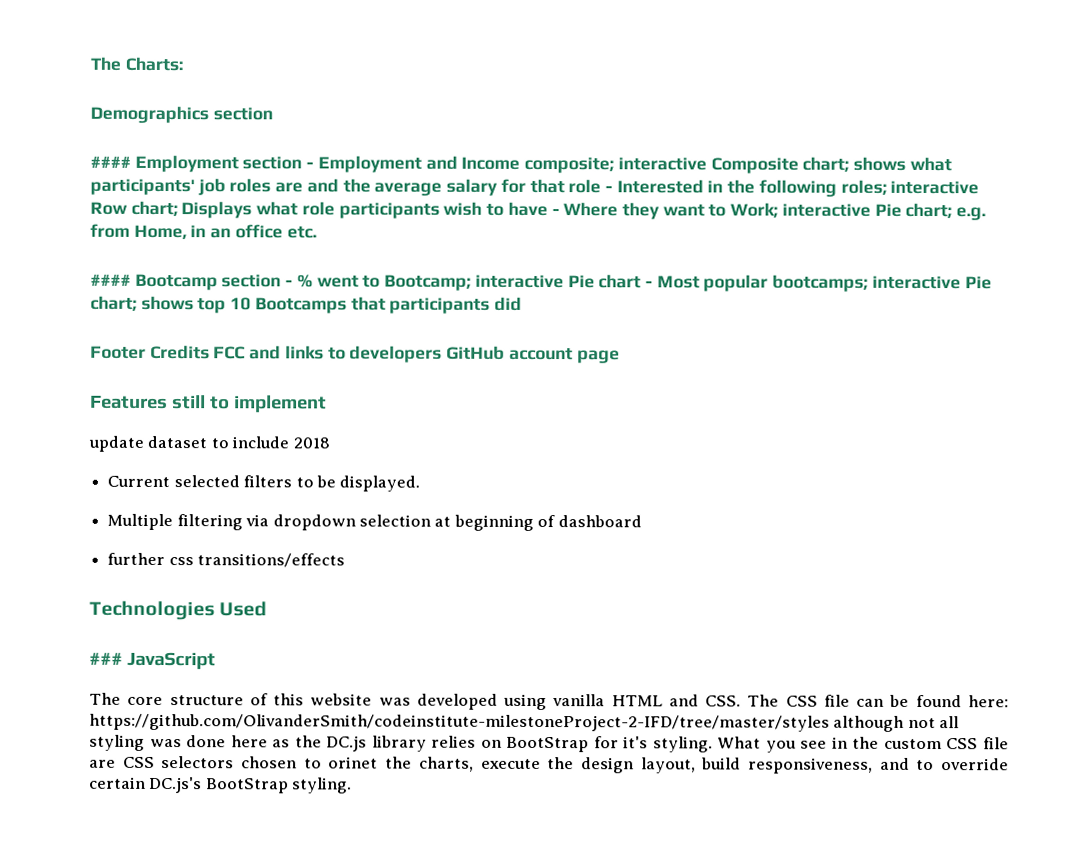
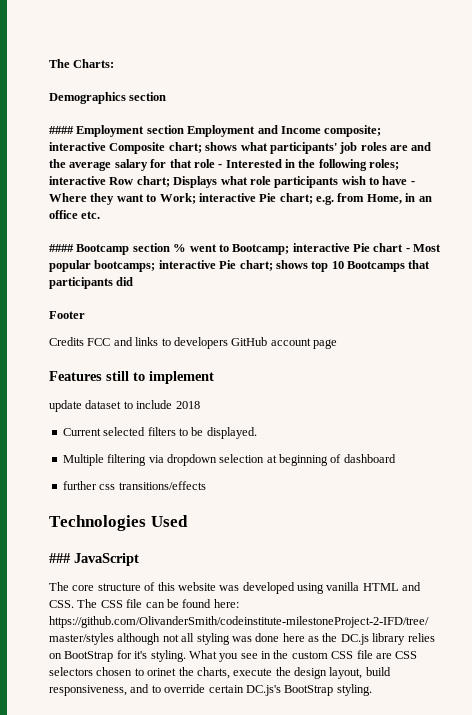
- #### Employment section - Employment and Income composite; interactive Composite chart; shows what participants' job roles are and the average salary for that role - Interested in the following roles; interactive Row chart; Displays what role participants wish to have - Where they want to Work; interactive Pie chart; e.g. from Home, in an office etc.
+ #### Employment section Employment and Income composite; interactive Composite chart; shows what participants' job roles are and the average salary for that role - Interested in the following roles; interactive Row chart; Displays what role participants wish to have - Where they want to Work; interactive Pie chart; e.g. from Home, in an office etc.
- #### Bootcamp section - % went to Bootcamp; interactive Pie chart - Most popular bootcamps; interactive Pie chart; shows top 10 Bootcamps that participants did
+ #### Bootcamp section % went to Bootcamp; interactive Pie chart - Most popular bootcamps; interactive Pie chart; shows top 10 Bootcamps that participants did
- Footer Credits FCC and links to developers GitHub account page
+ Footer
+ Credits FCC and links to developers GitHub account page

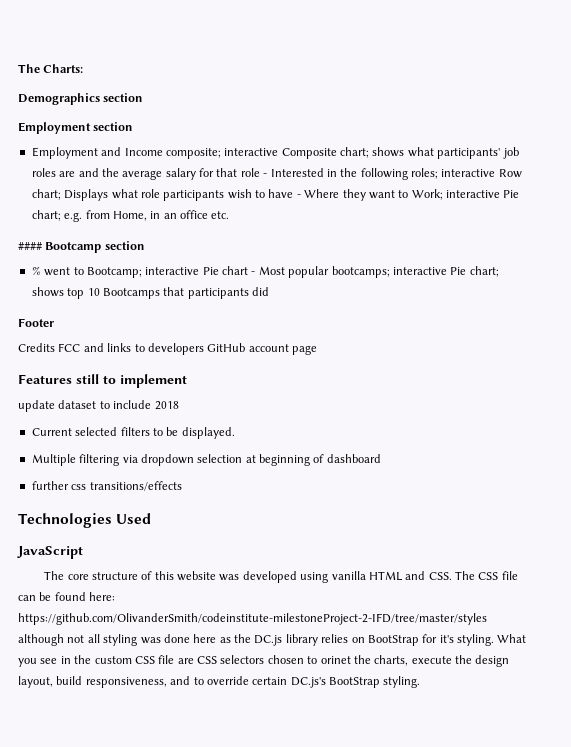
- #### Employment section Employment and Income composite; interactive Composite chart; shows what participants' job roles are and the average salary for that role - Interested in the following roles; interactive Row chart; Displays what role participants wish to have - Where they want to Work; interactive Pie chart; e.g. from Home, in an office etc.
+ Employment section
+ Employment and Income composite; interactive Composite chart; shows what participants' job roles are and the average salary for that role - Interested in the following roles; interactive Row chart; Displays what role participants wish to have - Where they want to Work; interactive Pie chart; e.g. from Home, in an office etc.
- #### Bootcamp section % went to Bootcamp; interactive Pie chart - Most popular bootcamps; interactive Pie chart; shows top 10 Bootcamps that participants did
+ #### Bootcamp section
+ % went to Bootcamp; interactive Pie chart - Most popular bootcamps; interactive Pie chart; shows top 10 Bootcamps that participants did
- ### JavaScript
+ JavaScript

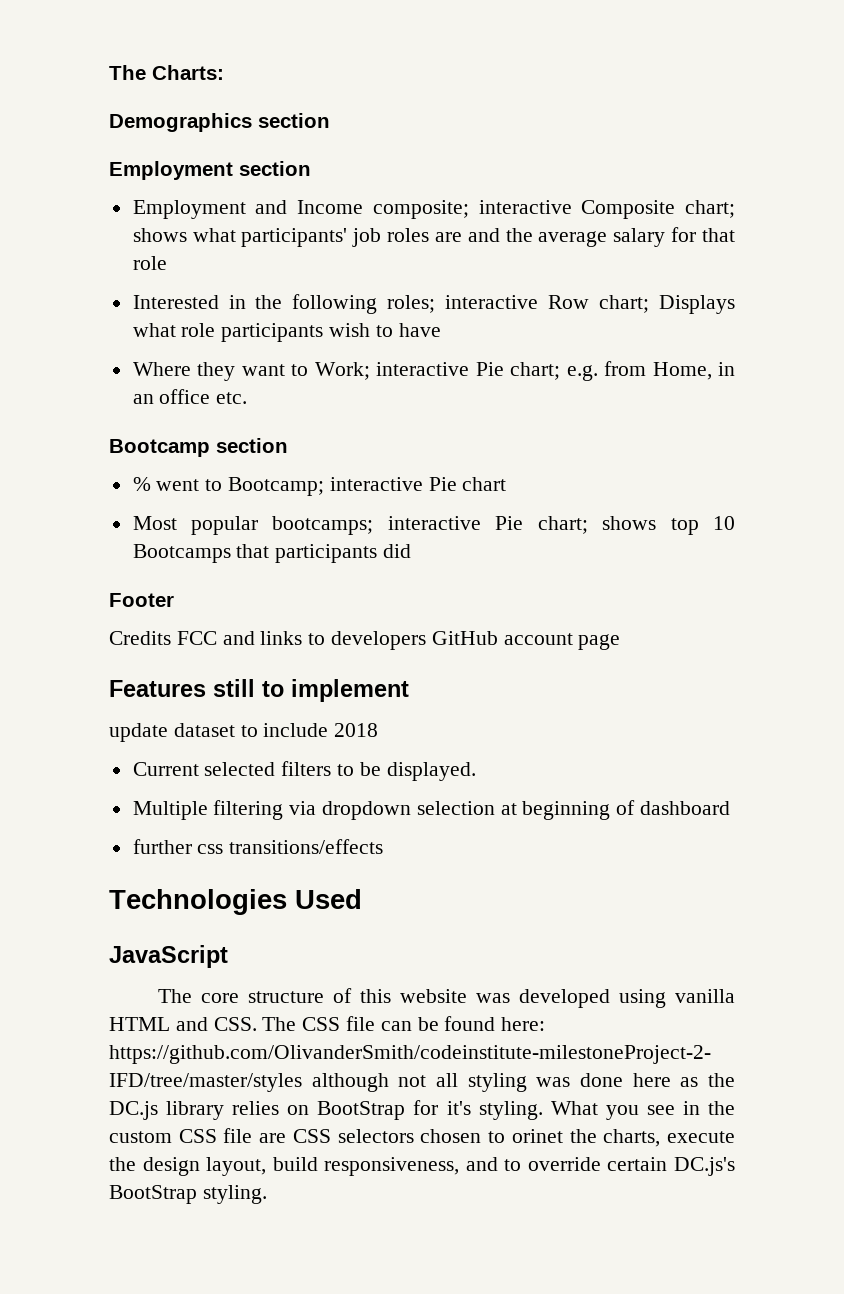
- Employment and Income composite; interactive Composite chart; shows what participants' job roles are and the average salary for that role - Interested in the following roles; interactive Row chart; Displays what role participants wish to have - Where they want to Work; interactive Pie chart; e.g. from Home, in an office etc.
+ Employment and Income composite; interactive Composite chart; shows what participants' job roles are and the average salary for that role
+ Interested in the following roles; interactive Row chart; Displays what role participants wish to have
+ Where they want to Work; interactive Pie chart; e.g. from Home, in an office etc.
- #### Bootcamp section
+ Bootcamp section
- % went to Bootcamp; interactive Pie chart - Most popular bootcamps; interactive Pie chart; shows top 10 Bootcamps that participants did
+ % went to Bootcamp; interactive Pie chart
+ Most popular bootcamps; interactive Pie chart; shows top 10 Bootcamps that participants did

